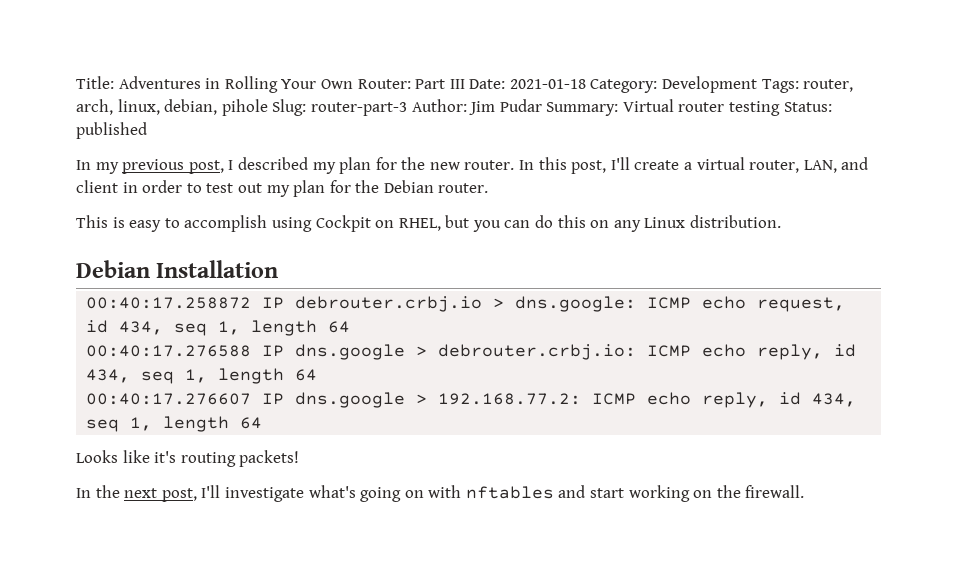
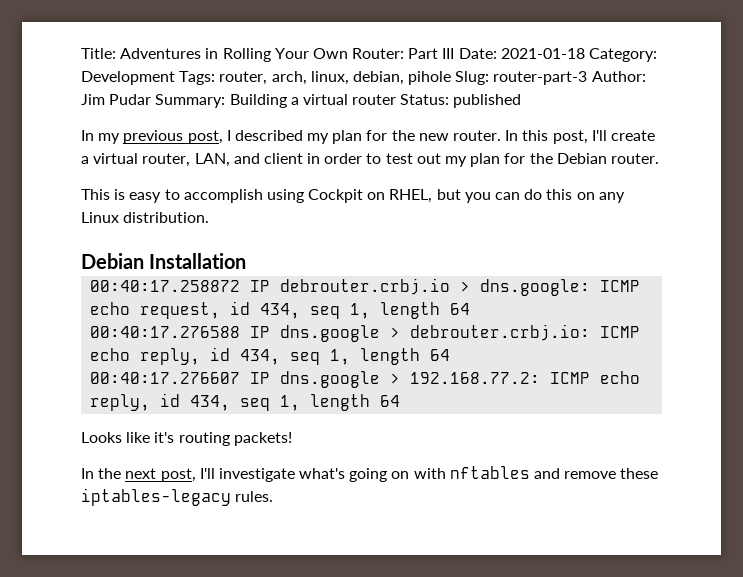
- Title: Adventures in Rolling Your Own Router: Part III Date: 2021-01-18 Category: Development Tags: router, arch, linux, debian, pihole Slug: router-part-3 Author: Jim Pudar Summary: Virtual router testing Status: published
+ Title: Adventures in Rolling Your Own Router: Part III Date: 2021-01-18 Category: Development Tags: router, arch, linux, debian, pihole Slug: router-part-3 Author: Jim Pudar Summary: Building a virtual router Status: published
- In the next post, I'll investigate what's going on with nftables and start working on the firewall.
+ In the next post, I'll investigate what's going on with nftables and remove these iptables-legacy rules.

